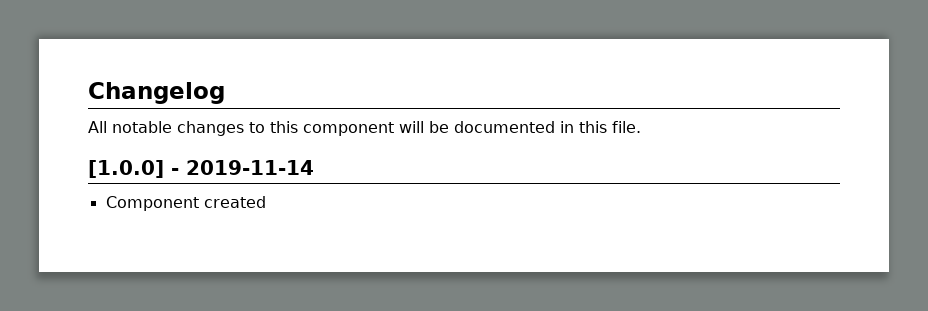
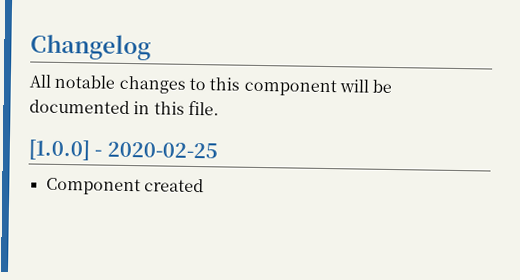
- [1.0.0] - 2019-11-14
+ [1.0.0] - 2020-02-25

